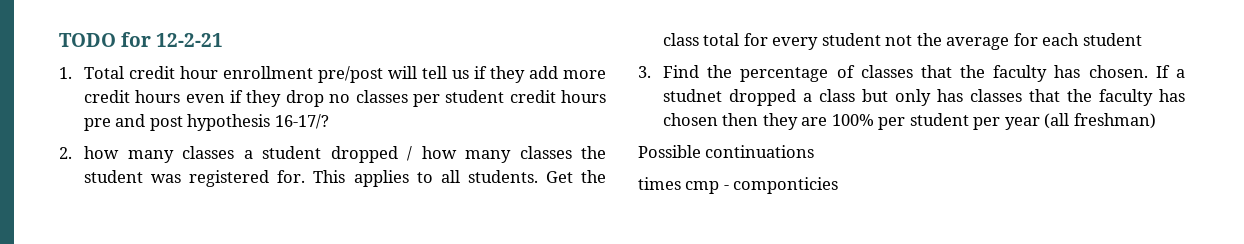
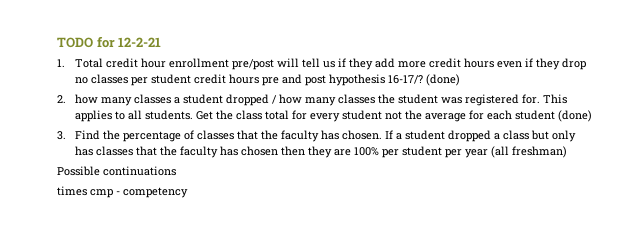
- 1. Total credit hour enrollment pre/post will tell us if they add more credit hours even if they drop no classes per student credit hours pre and post hypothesis 16-17/?
+ 1. Total credit hour enrollment pre/post will tell us if they add more credit hours even if they drop no classes per student credit hours pre and post hypothesis 16-17/? (done)
- Get the class total for every student not the average for each student
+ Get the class total for every student not the average for each student (done)
- If a studnet dropped a class but only has classes that the faculty has chosen then they are 100% per student per year (all freshman)
+ If a student dropped a class but only has classes that the faculty has chosen then they are 100% per student per year (all freshman)
- times cmp - componticies
+ times cmp - competency

